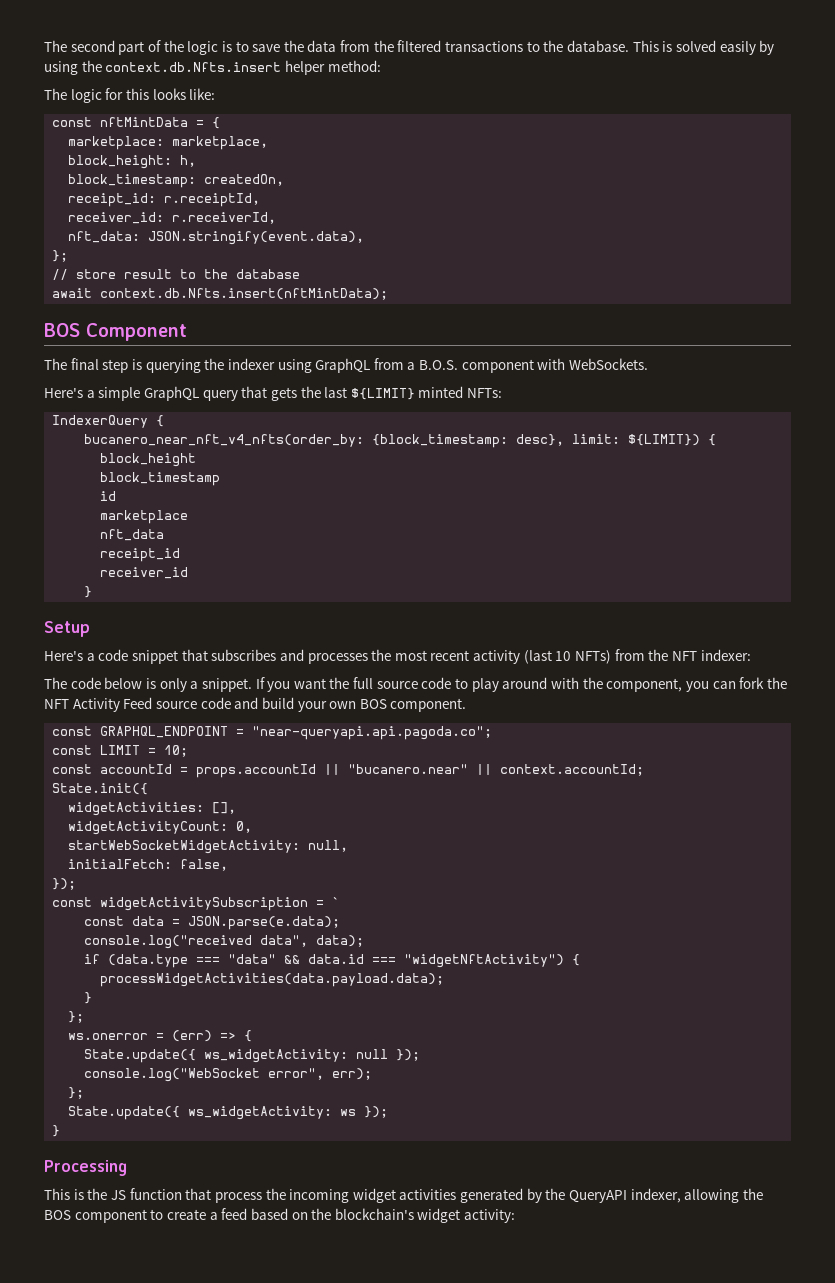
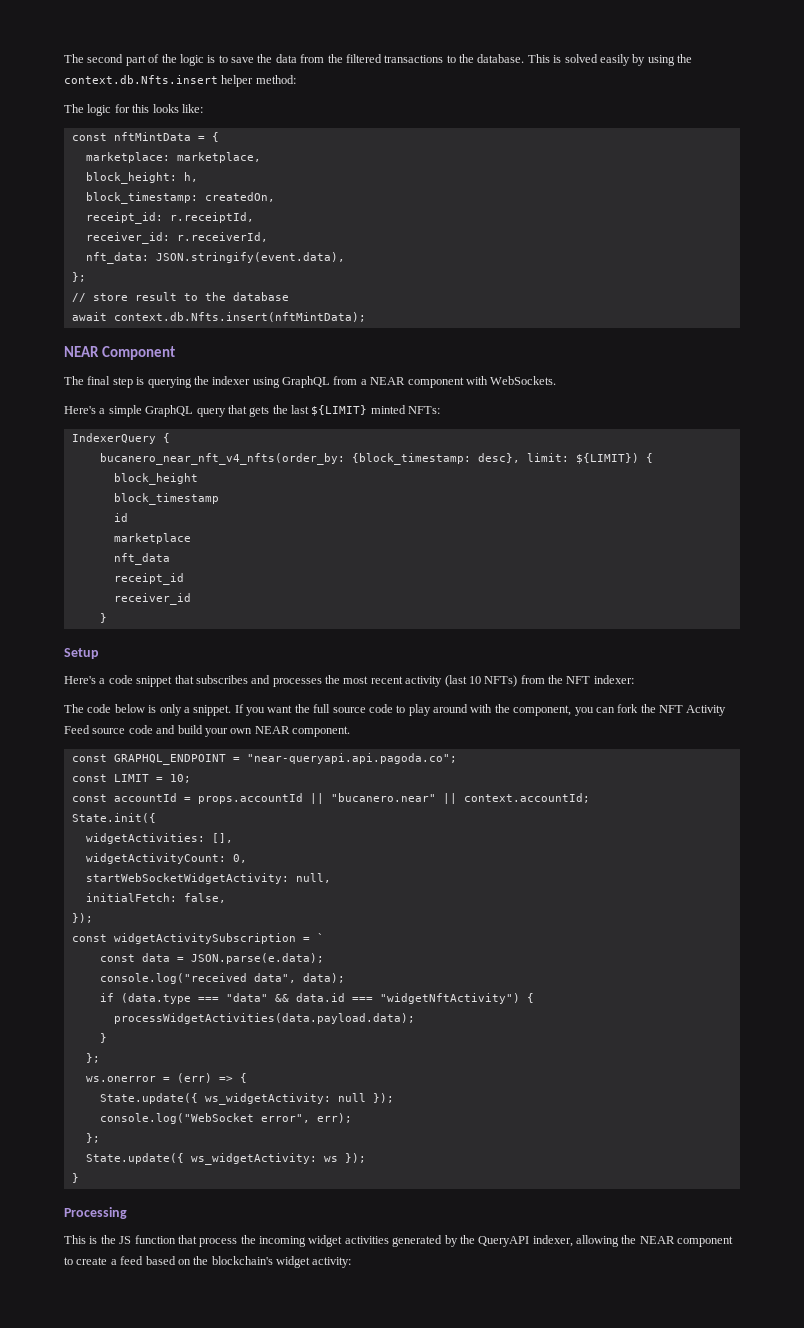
- BOS Component
+ NEAR Component
- The final step is querying the indexer using GraphQL from a B.O.S. component with WebSockets.
+ The final step is querying the indexer using GraphQL from a NEAR component with WebSockets.
- If you want the full source code to play around with the component, you can fork the NFT Activity Feed source code and build your own BOS component.
+ If you want the full source code to play around with the component, you can fork the NFT Activity Feed source code and build your own NEAR component.
- This is the JS function that process the incoming widget activities generated by the QueryAPI indexer, allowing the BOS component to create a feed based on the blockchain's widget activity:
+ This is the JS function that process the incoming widget activities generated by the QueryAPI indexer, allowing the NEAR component to create a feed based on the blockchain's widget activity:

